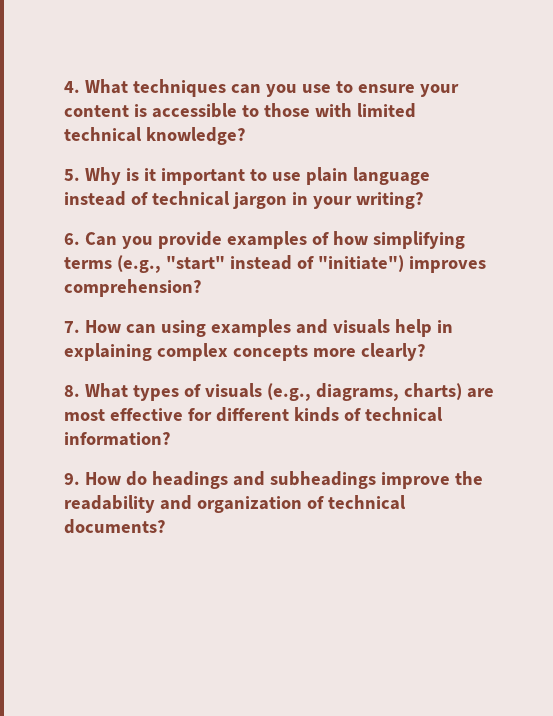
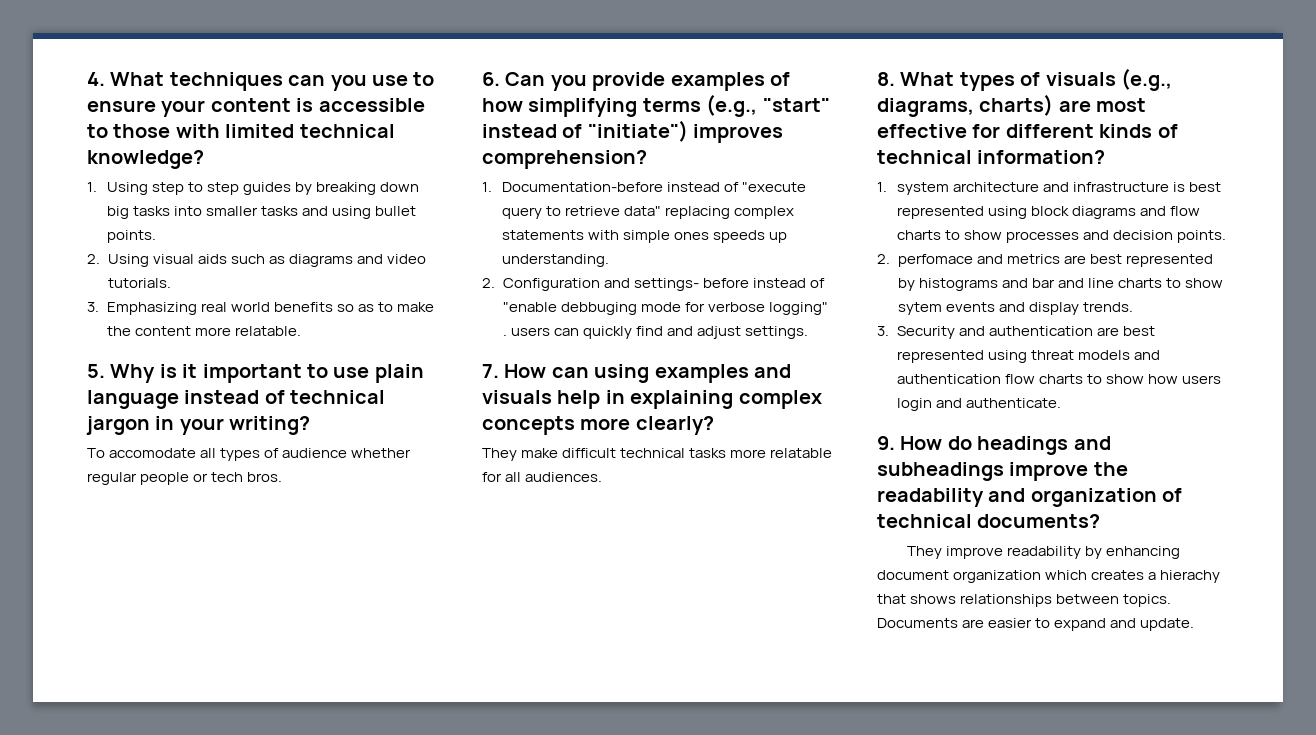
+ 1. Using step to step guides by breaking down big tasks into smaller tasks and using bullet points.
+ 2. Using visual aids such as diagrams and video tutorials.
+ 3. Emphasizing real world benefits so as to make the content more relatable.
+ To accomodate all types of audience whether regular people or tech bros.
+ 1. Documentation-before instead of "execute query to retrieve data" replacing complex statements with simple ones speeds up understanding.
+ 2. Configuration and settings- before instead of "enable debbuging mode for verbose logging" . users can quickly find and adjust settings.
+ They make difficult technical tasks more relatable for all audiences.
+ 1. system architecture and infrastructure is best represented using block diagrams and flow charts to show processes and decision points.
+ 2. perfomace and metrics are best represented by histograms and bar and line charts to show sytem events and display trends.
+ 3. Security and authentication are best represented using threat models and authentication flow charts to show how users login and authenticate.
+ They improve readability by enhancing document organization which creates a hierachy that shows relationships between topics. Documents are easier to expand and update.

